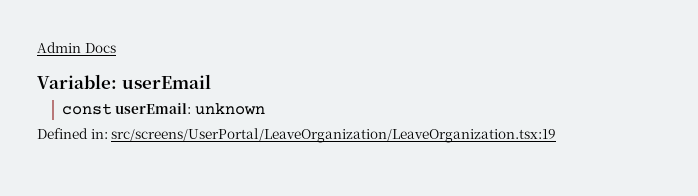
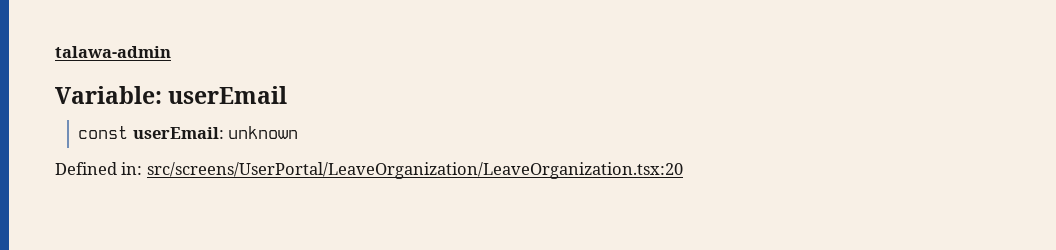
- Admin Docs
+ talawa-admin
- Defined in: src/screens/UserPortal/LeaveOrganization/LeaveOrganization.tsx:19
+ Defined in: src/screens/UserPortal/LeaveOrganization/LeaveOrganization.tsx:20

